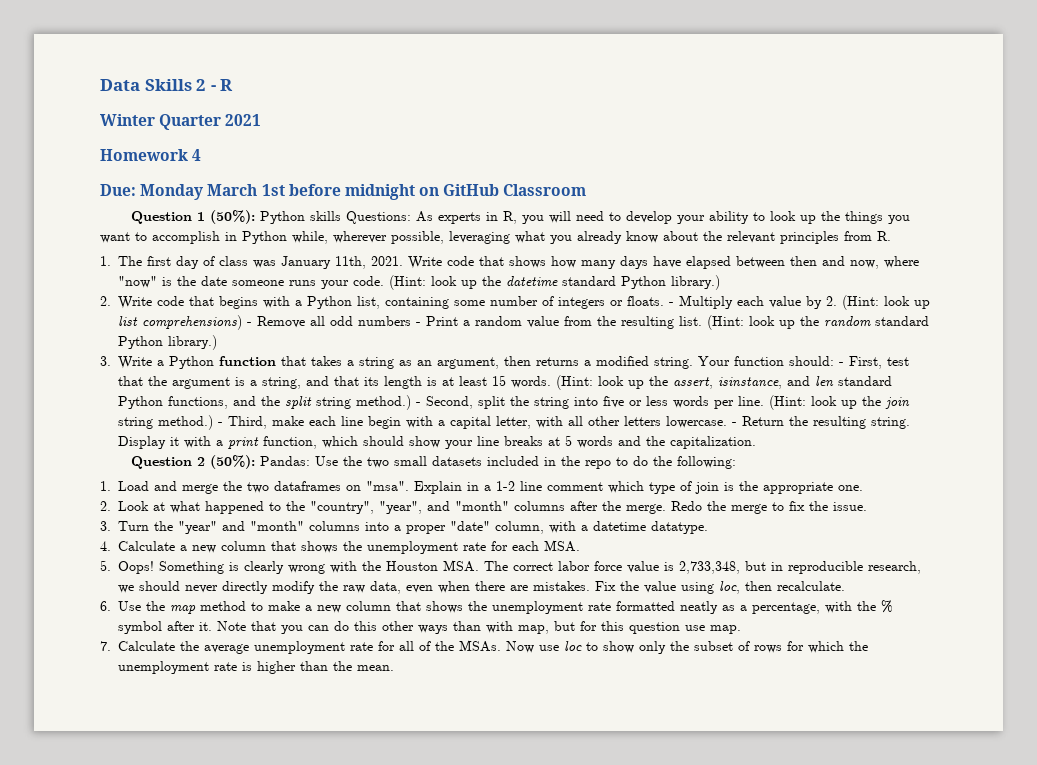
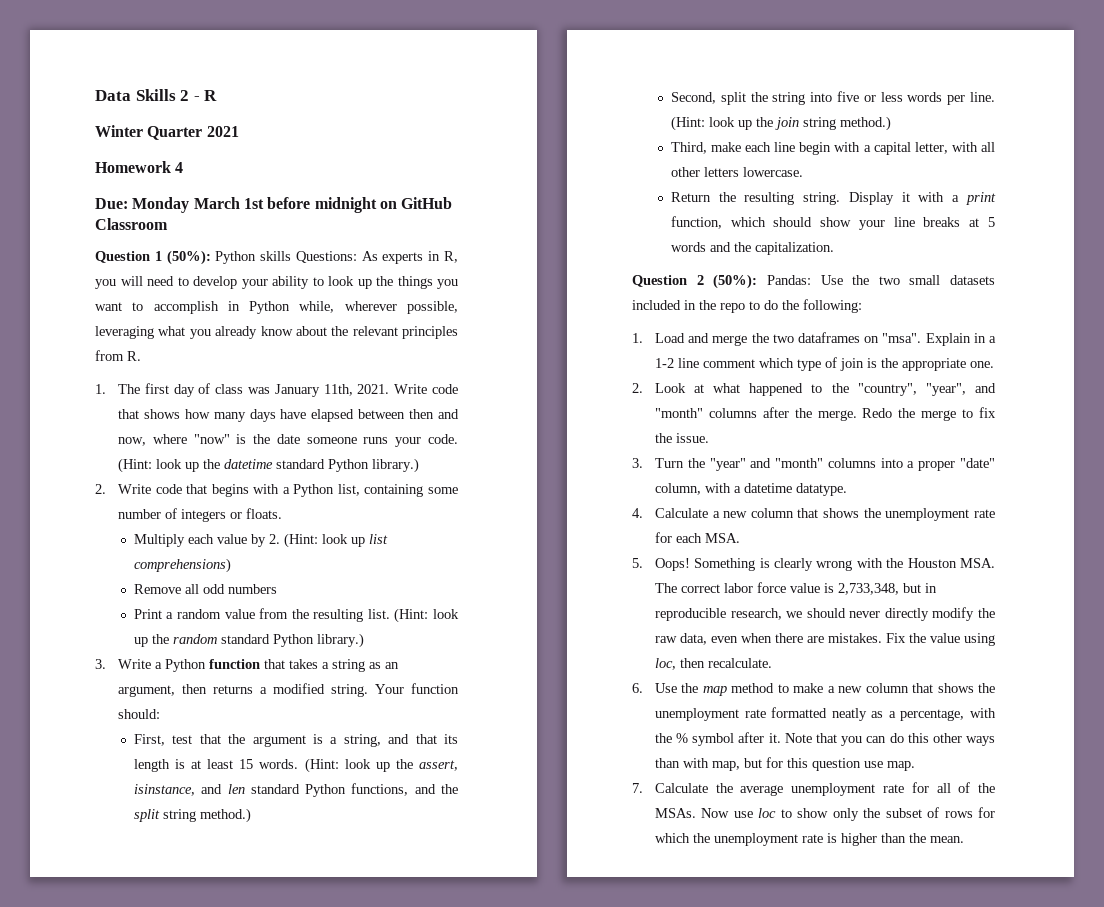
- 2. Write code that begins with a Python list, containing some number of integers or floats. - Multiply each value by 2. (Hint: look up list comprehensions) - Remove all odd numbers - Print a random value from the resulting list.
+ 2. Write code that begins with a Python list, containing some number of integers or floats.
+ Multiply each value by 2. (Hint: look up list comprehensions)
+ Remove all odd numbers
+ Print a random value from the resulting list.
- Your function should: - First, test that the argument is a string, and that its length is at least 15 words.
+ Your function should:
+ First, test that the argument is a string, and that its length is at least 15 words.
- (Hint: look up the assert, isinstance, and len standard Python functions, and the split string method.) - Second, split the string into five or less words per line.
+ (Hint: look up the assert, isinstance, and len standard Python functions, and the split string method.)
+ Second, split the string into five or less words per line.
- (Hint: look up the join string method.) - Third, make each line begin with a capital letter, with all other letters lowercase. - Return the resulting string.
+ (Hint: look up the join string method.)
+ Third, make each line begin with a capital letter, with all other letters lowercase.
+ Return the resulting string.

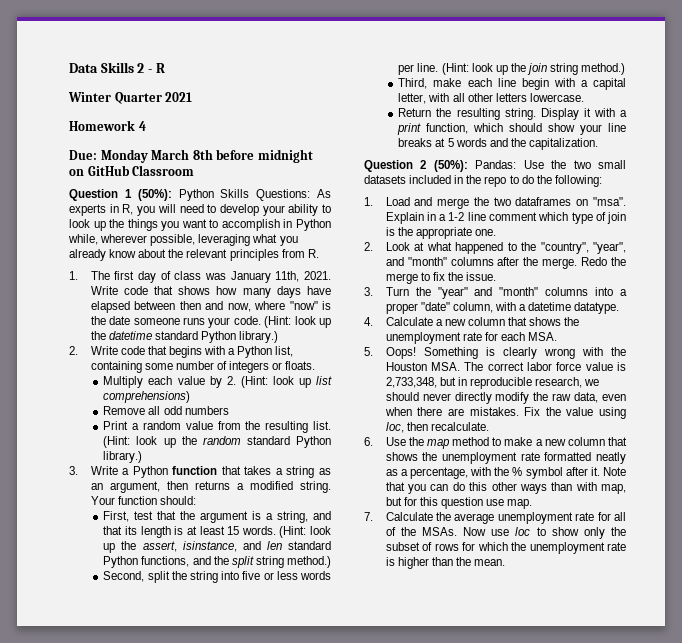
- Due: Monday March 1st before midnight on GitHub Classroom
+ Due: Monday March 8th before midnight on GitHub Classroom
- Question 1 (50%): Python skills Questions: As experts in R, you will need to develop your ability to look up the things you want to accomplish in Python while, wherever possible, leveraging what you already know about the relevant principles from R.
+ Question 1 (50%): Python Skills Questions: As experts in R, you will need to develop your ability to look up the things you want to accomplish in Python while, wherever possible, leveraging what you already know about the relevant principles from R.

